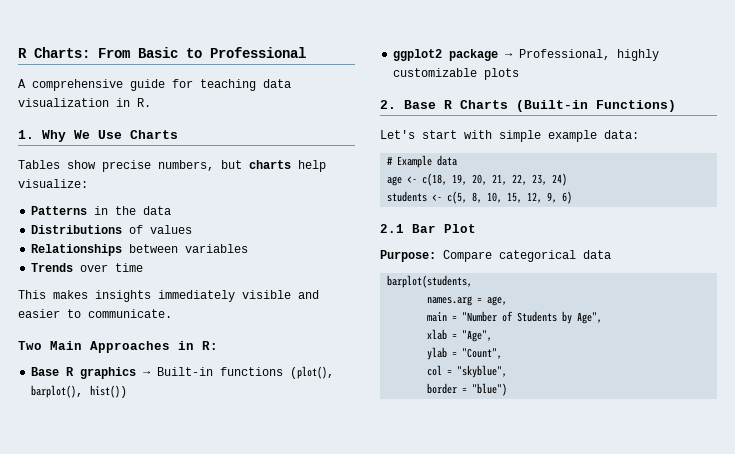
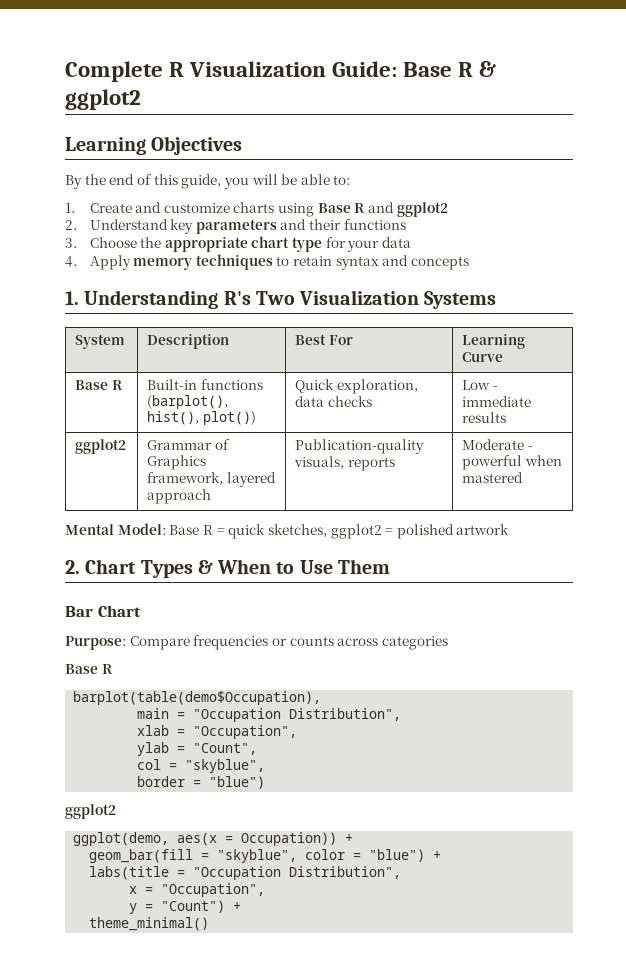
- R Charts: From Basic to Professional
- A comprehensive guide for teaching data visualization in R.
- 1. Why We Use Charts
- Tables show precise numbers, but charts help visualize:
- Patterns in the data
- Distributions of values
- Relationships between variables
- Trends over time
- This makes insights immediately visible and easier to communicate.
- Two Main Approaches in R:
- Base R graphics → Built-in functions (plot(), barplot(), hist())
- ggplot2 package → Professional, highly customizable plots
- 2. Base R Charts (Built-in Functions)
- Let's start with simple example data:
- # Example data
- age <- c(18, 19, 20, 21, 22, 23, 24)
- students <- c(5, 8, 10, 15, 12, 9, 6)
- 2.1 Bar Plot
- Purpose: Compare categorical data
- barplot(students,
- names.arg = age,
- main = "Number of Students by Age",
+ Complete R Visualization Guide: Base R & ggplot2
+ Learning Objectives
+ By the end of this guide, you will be able to:
+ 1. Create and customize charts using Base R and ggplot2
+ 2. Understand key parameters and their functions
+ 3. Choose the appropriate chart type for your data
+ 4. Apply memory techniques to retain syntax and concepts
+ 1. Understanding R's Two Visualization Systems
+ System | Description | Best For | Learning Curve
+ Base R | Built-in functions (barplot(), hist(), plot()) | Quick exploration, data checks | Low - immediate results
+ ggplot2 | Grammar of Graphics framework, layered approach | Publication-quality visuals, reports | Moderate - powerful when mastered
+ Mental Model: Base R = quick sketches, ggplot2 = polished artwork
+ 2. Chart Types & When to Use Them
+ Bar Chart
+ Purpose: Compare frequencies or counts across categories
+ Base R
+ barplot(table(demo$Occupation),
+ main = "Occupation Distribution",
- xlab = "Age",
+ xlab = "Occupation",
  border = "blue")
+ ggplot2
+ ggplot(demo, aes(x = Occupation)) +
+ geom_bar(fill = "skyblue", color = "blue") +
+ labs(title = "Occupation Distribution",
+ x = "Occupation",
+ y = "Count") +
+ theme_minimal()

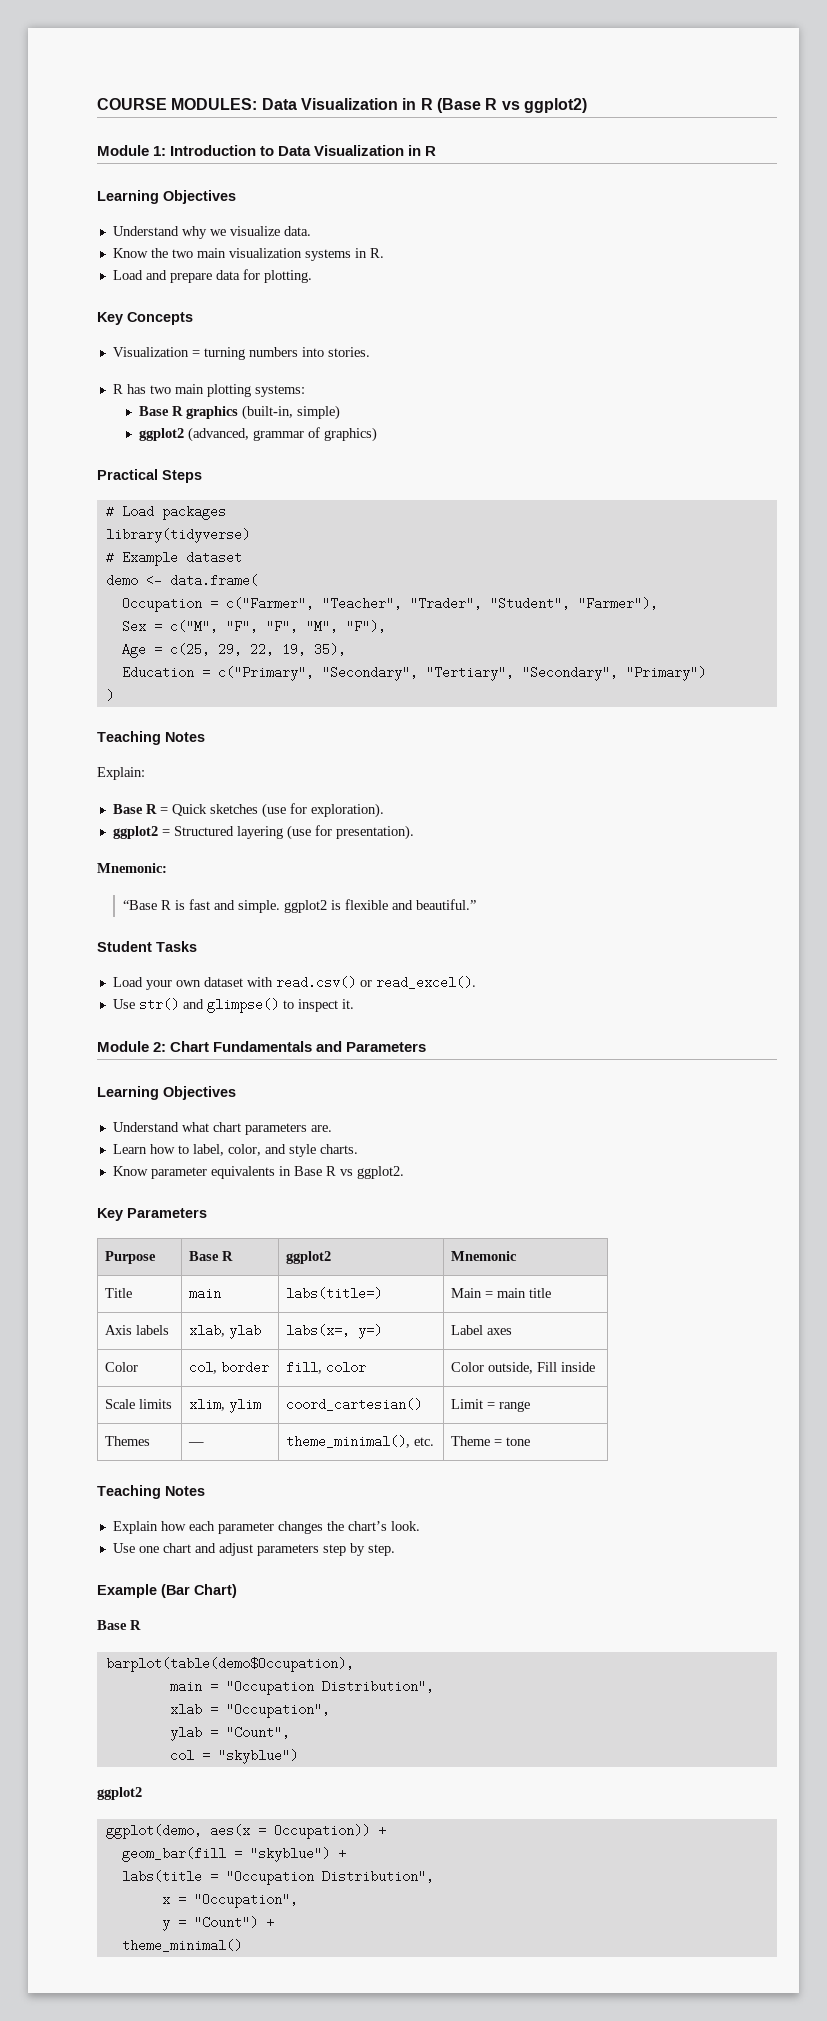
- Complete R Visualization Guide: Base R & ggplot2
+ COURSE MODULES: Data Visualization in R (Base R vs ggplot2)
+ Module 1: Introduction to Data Visualization in R
  Learning Objectives
- By the end of this guide, you will be able to:
- 1. Create and customize charts using Base R and ggplot2
- 2. Understand key parameters and their functions
- 3. Choose the appropriate chart type for your data
- 4. Apply memory techniques to retain syntax and concepts
- 1. Understanding R's Two Visualization Systems
- System | Description | Best For | Learning Curve
- Base R | Built-in functions (barplot(), hist(), plot()) | Quick exploration, data checks | Low - immediate results
- ggplot2 | Grammar of Graphics framework, layered approach | Publication-quality visuals, reports | Moderate - powerful when mastered
- Mental Model: Base R = quick sketches, ggplot2 = polished artwork
- 2. Chart Types & When to Use Them
- Bar Chart
- Purpose: Compare frequencies or counts across categories
+ Understand why we visualize data.
+ Know the two main visualization systems in R.
+ Load and prepare data for plotting.
+ Key Concepts
+ Visualization = turning numbers into stories.
+ R has two main plotting systems:
+ Base R graphics (built-in, simple)
+ ggplot2 (advanced, grammar of graphics)
+ Practical Steps
+ # Load packages
+ library(tidyverse)
+ # Example dataset
+ demo <- data.frame(
+ Occupation = c("Farmer", "Teacher", "Trader", "Student", "Farmer"),
+ Sex = c("M", "F", "F", "M", "F"),
+ Age = c(25, 29, 22, 19, 35),
+ Education = c("Primary", "Secondary", "Tertiary", "Secondary", "Primary")
+ )
+ Teaching Notes
+ Explain:
+ Base R = Quick sketches (use for exploration).
+ ggplot2 = Structured layering (use for presentation).
+ Mnemonic:
+ “Base R is fast and simple. ggplot2 is flexible and beautiful.”
+ Student Tasks
+ Load your own dataset with read.csv() or read_excel().
+ Use str() and glimpse() to inspect it.
+ Module 2: Chart Fundamentals and Parameters
+ Learning Objectives
+ Understand what chart parameters are.
+ Learn how to label, color, and style charts.
+ Know parameter equivalents in Base R vs ggplot2.
+ Key Parameters
+ Purpose | Base R | ggplot2 | Mnemonic
+ Title | main | labs(title=) | Main = main title
+ Axis labels | xlab, ylab | labs(x=, y=) | Label axes
+ Color | col, border | fill, color | Color outside, Fill inside
+ Scale limits | xlim, ylim | coord_cartesian() | Limit = range
+ Themes | — | theme_minimal(), etc. | Theme = tone
+ Teaching Notes
+ Explain how each parameter changes the chart’s look.
+ Use one chart and adjust parameters step by step.
+ Example (Bar Chart)
- col = "skyblue",
- border = "blue")
+ col = "skyblue")
- geom_bar(fill = "skyblue", color = "blue") +
+ geom_bar(fill = "skyblue") +

